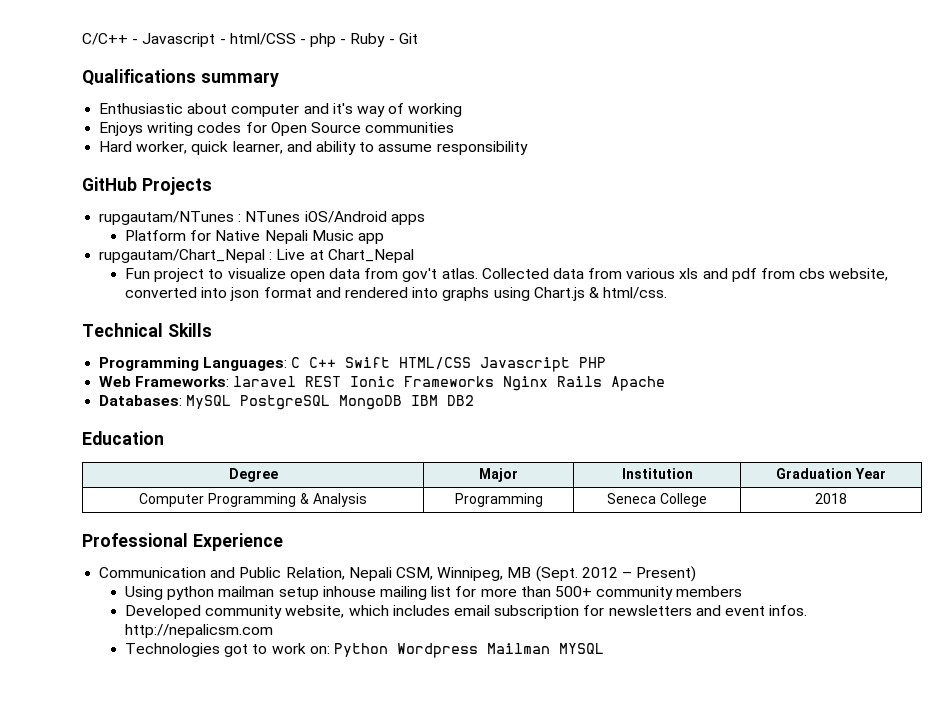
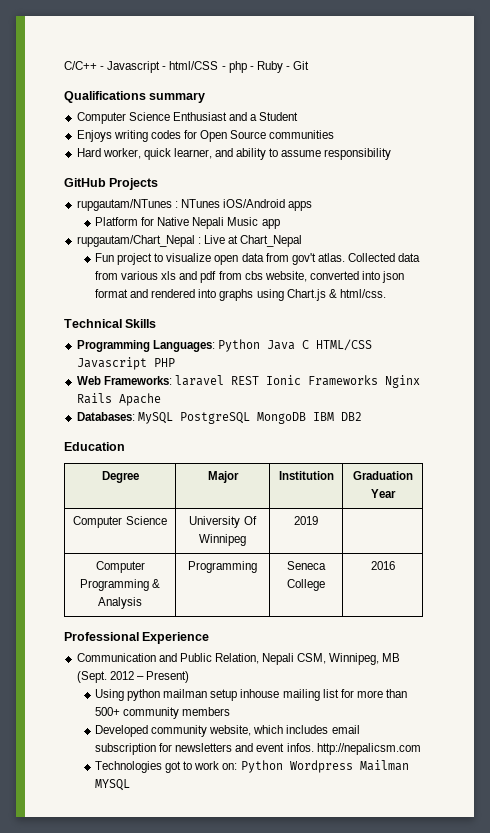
- Enthusiastic about computer and it's way of working
+ Computer Science Enthusiast and a Student
- Programming Languages: C C++ Swift HTML/CSS Javascript PHP
+ Programming Languages: Python Java C HTML/CSS Javascript PHP
+ Computer Science | University Of Winnipeg | 2019 |
- Computer Programming & Analysis | Programming | Seneca College | 2018
+ Computer Programming & Analysis | Programming | Seneca College | 2016

